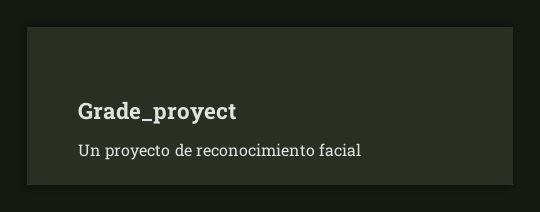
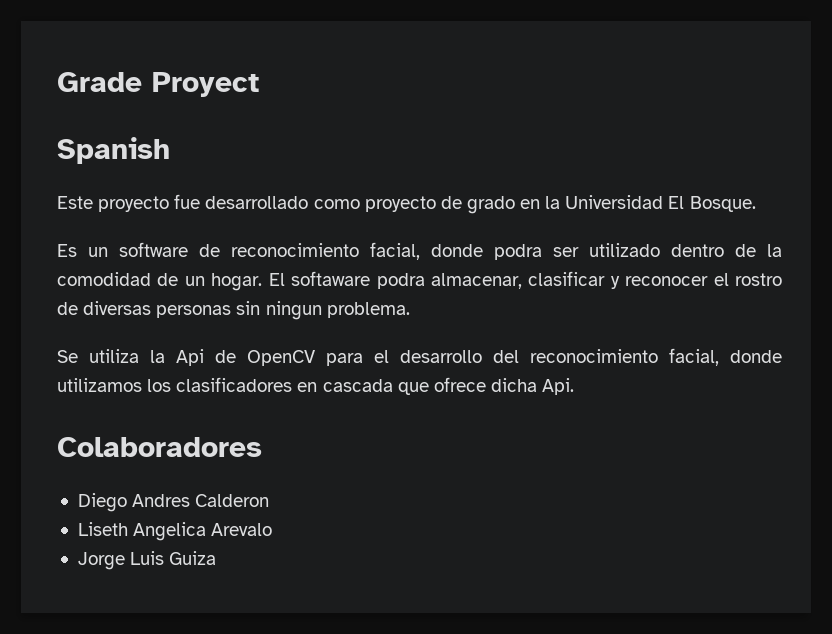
- Grade_proyect
- Un proyecto de reconocimiento facial
+ Grade Proyect
+ Spanish
+ Este proyecto fue desarrollado como proyecto de grado en la Universidad El Bosque.
+ Es un software de reconocimiento facial, donde podra ser utilizado dentro de la comodidad de un hogar. El softaware podra almacenar, clasificar y reconocer el rostro de diversas personas sin ningun problema.
+ Se utiliza la Api de OpenCV para el desarrollo del reconocimiento facial, donde utilizamos los clasificadores en cascada que ofrece dicha Api.
+ Colaboradores
+ Diego Andres Calderon
+ Liseth Angelica Arevalo
+ Jorge Luis Guiza

